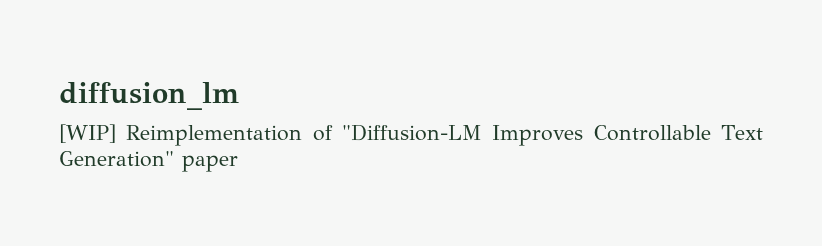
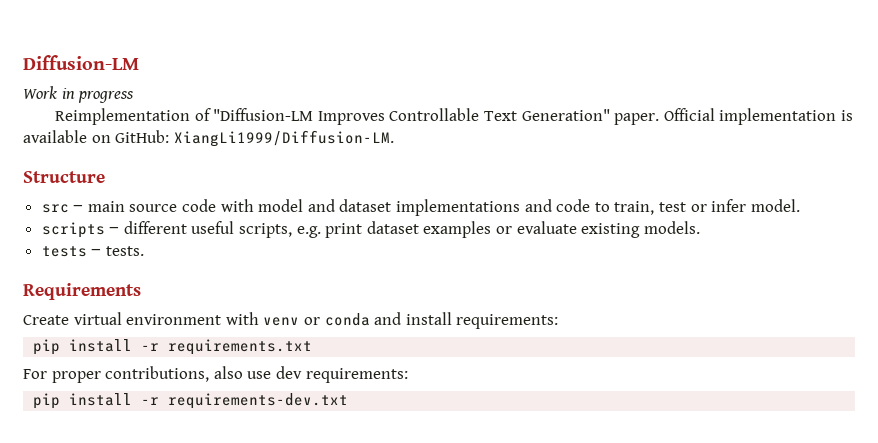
- diffusion_lm
- [WIP] Reimplementation of "Diffusion-LM Improves Controllable Text Generation" paper
+ Diffusion-LM
+ Work in progress
+ Reimplementation of "Diffusion-LM Improves Controllable Text Generation" paper. Official implementation is available on GitHub: XiangLi1999/Diffusion-LM.
+ Structure
+ src ‒ main source code with model and dataset implementations and code to train, test or infer model.
+ scripts ‒ different useful scripts, e.g. print dataset examples or evaluate existing models.
+ tests ‒ tests.
+ Requirements
+ Create virtual environment with venv or conda and install requirements:
+ pip install -r requirements.txt
+ For proper contributions, also use dev requirements:
+ pip install -r requirements-dev.txt

